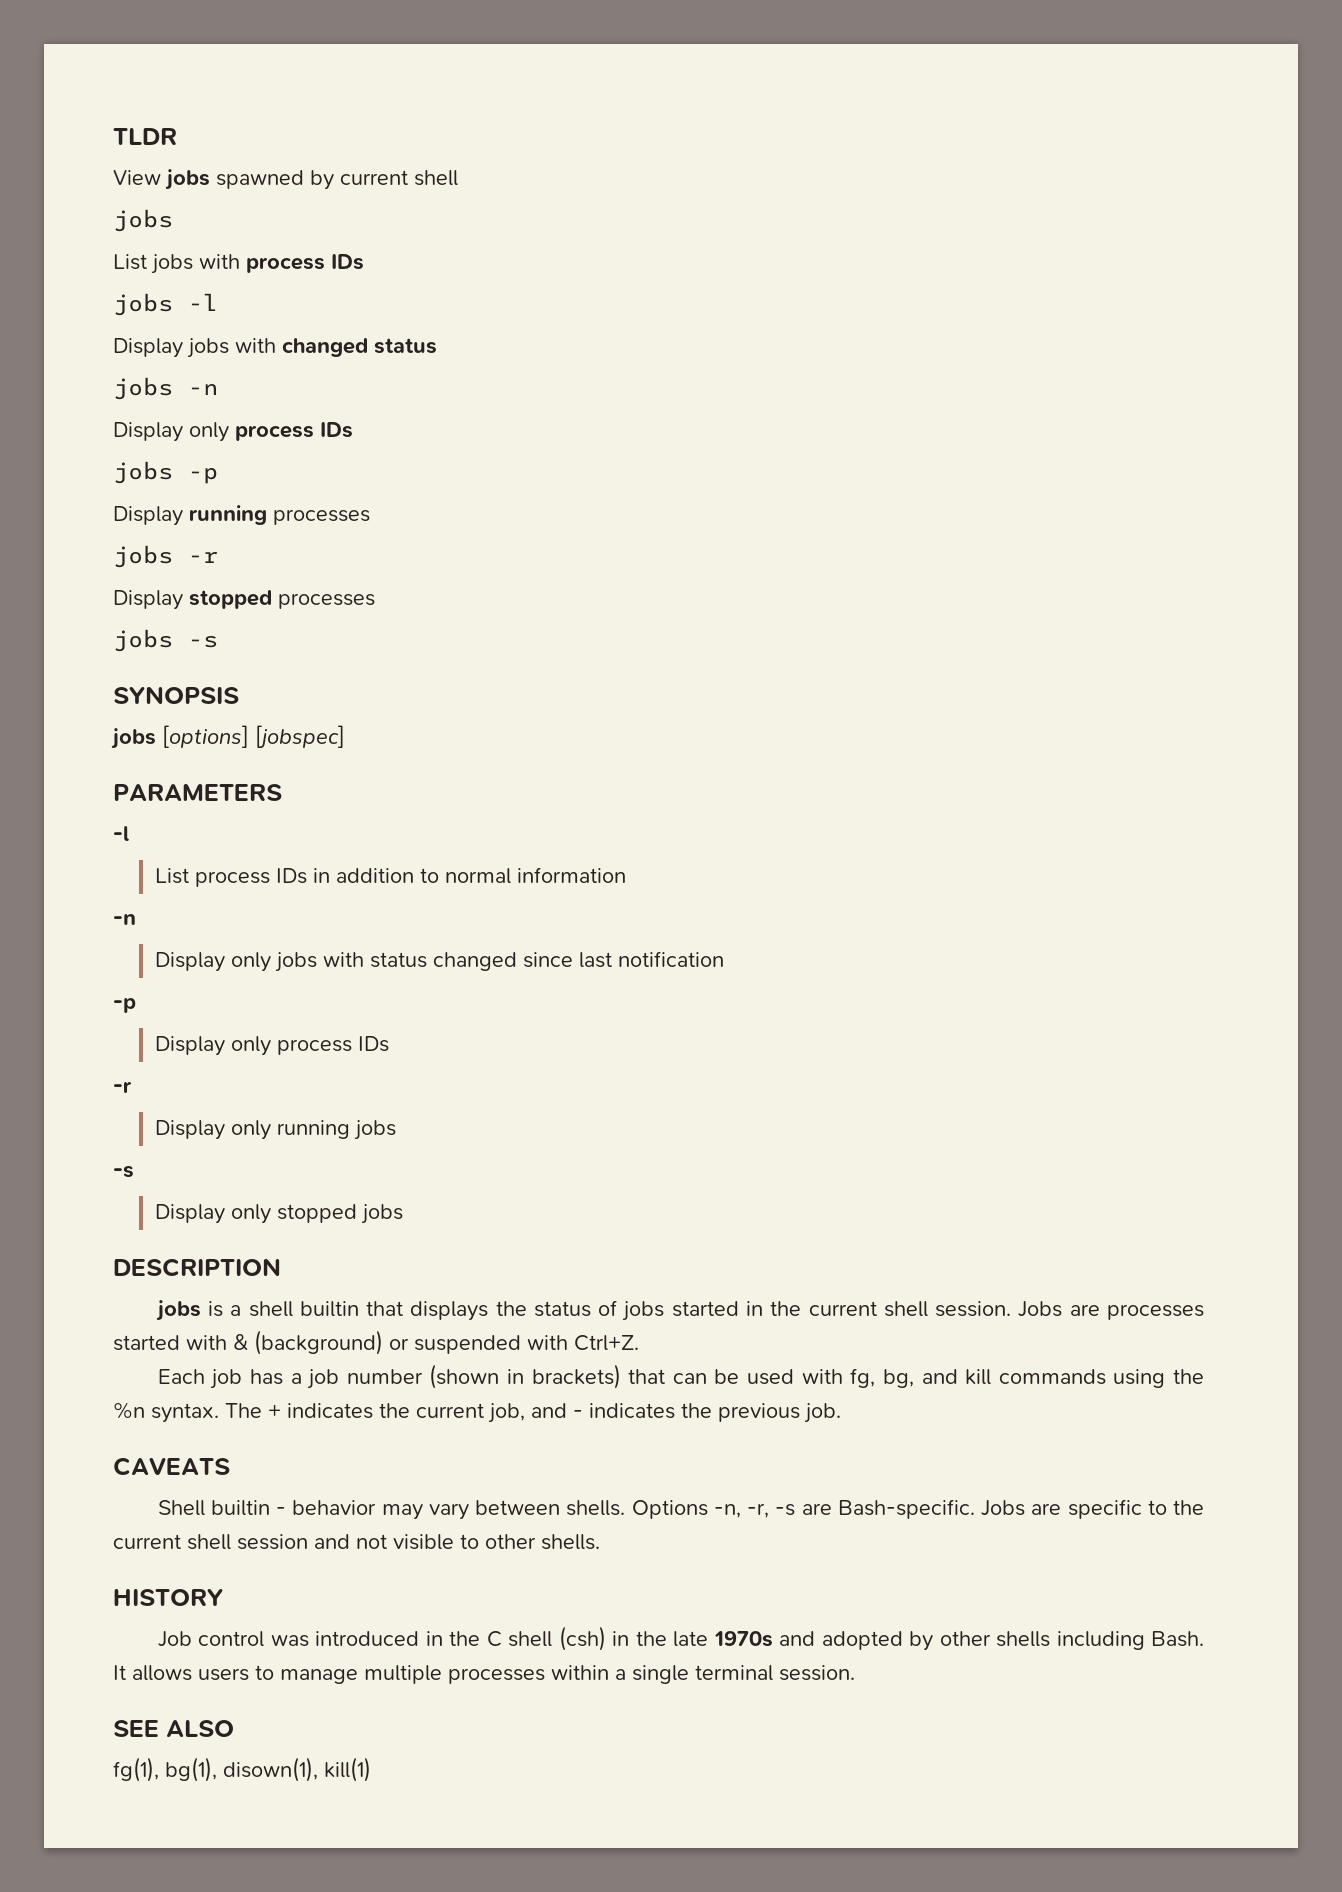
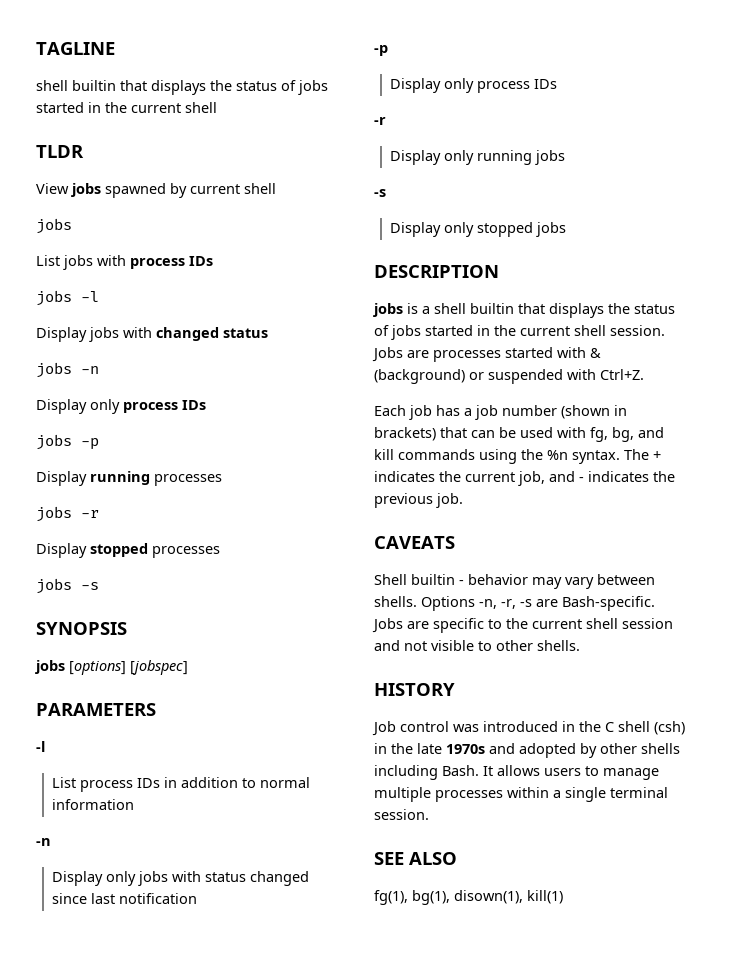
+ TAGLINE
+ shell builtin that displays the status of jobs started in the current shell

